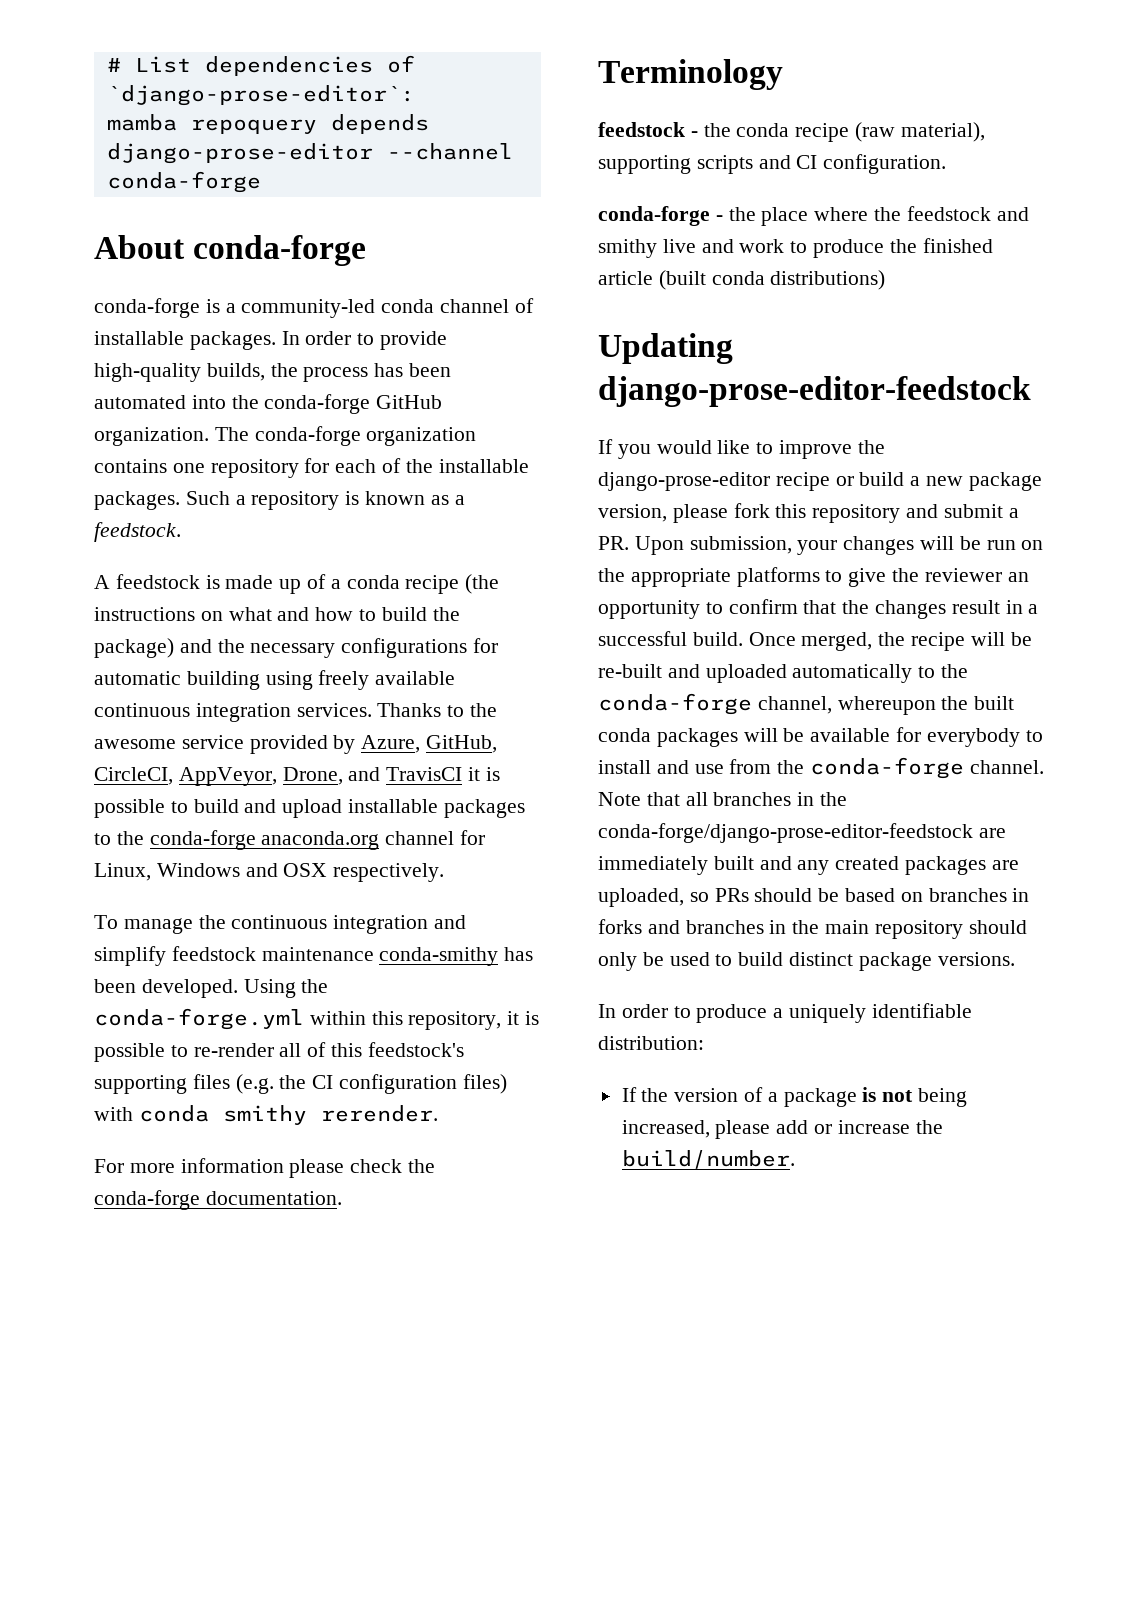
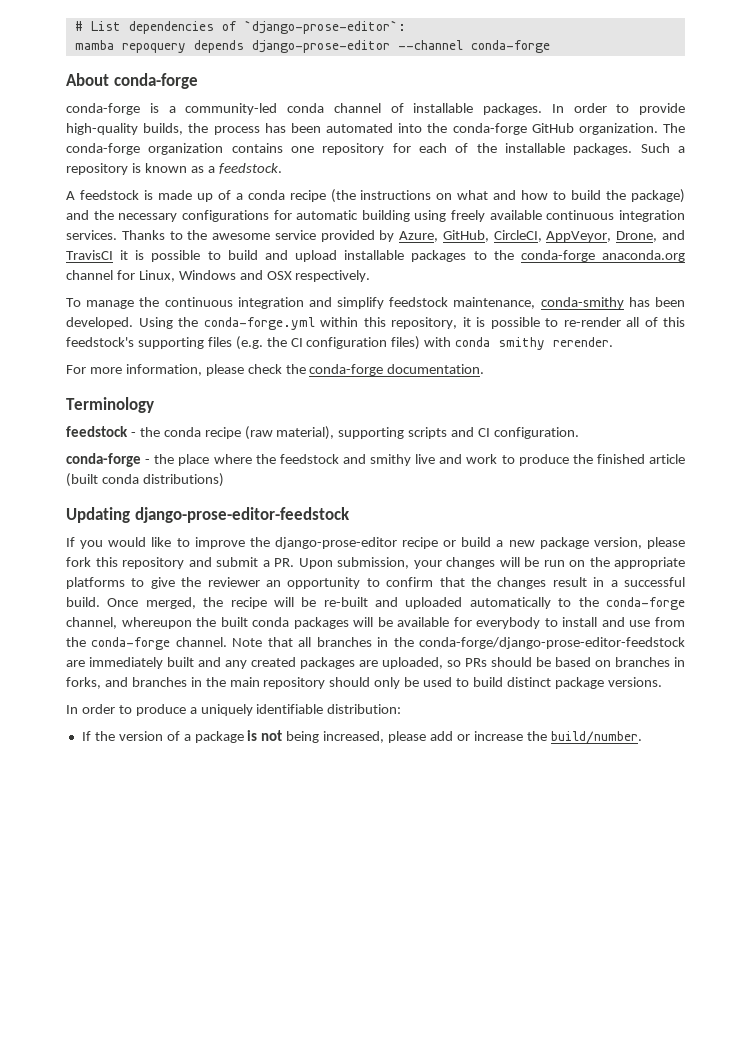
- To manage the continuous integration and simplify feedstock maintenance conda-smithy has been developed.
+ To manage the continuous integration and simplify feedstock maintenance, conda-smithy has been developed.
- For more information please check the conda-forge documentation.
+ For more information, please check the conda-forge documentation.
- Note that all branches in the conda-forge/django-prose-editor-feedstock are immediately built and any created packages are uploaded, so PRs should be based on branches in forks and branches in the main repository should only be used to build distinct package versions.
+ Note that all branches in the conda-forge/django-prose-editor-feedstock are immediately built and any created packages are uploaded, so PRs should be based on branches in forks, and branches in the main repository should only be used to build distinct package versions.

